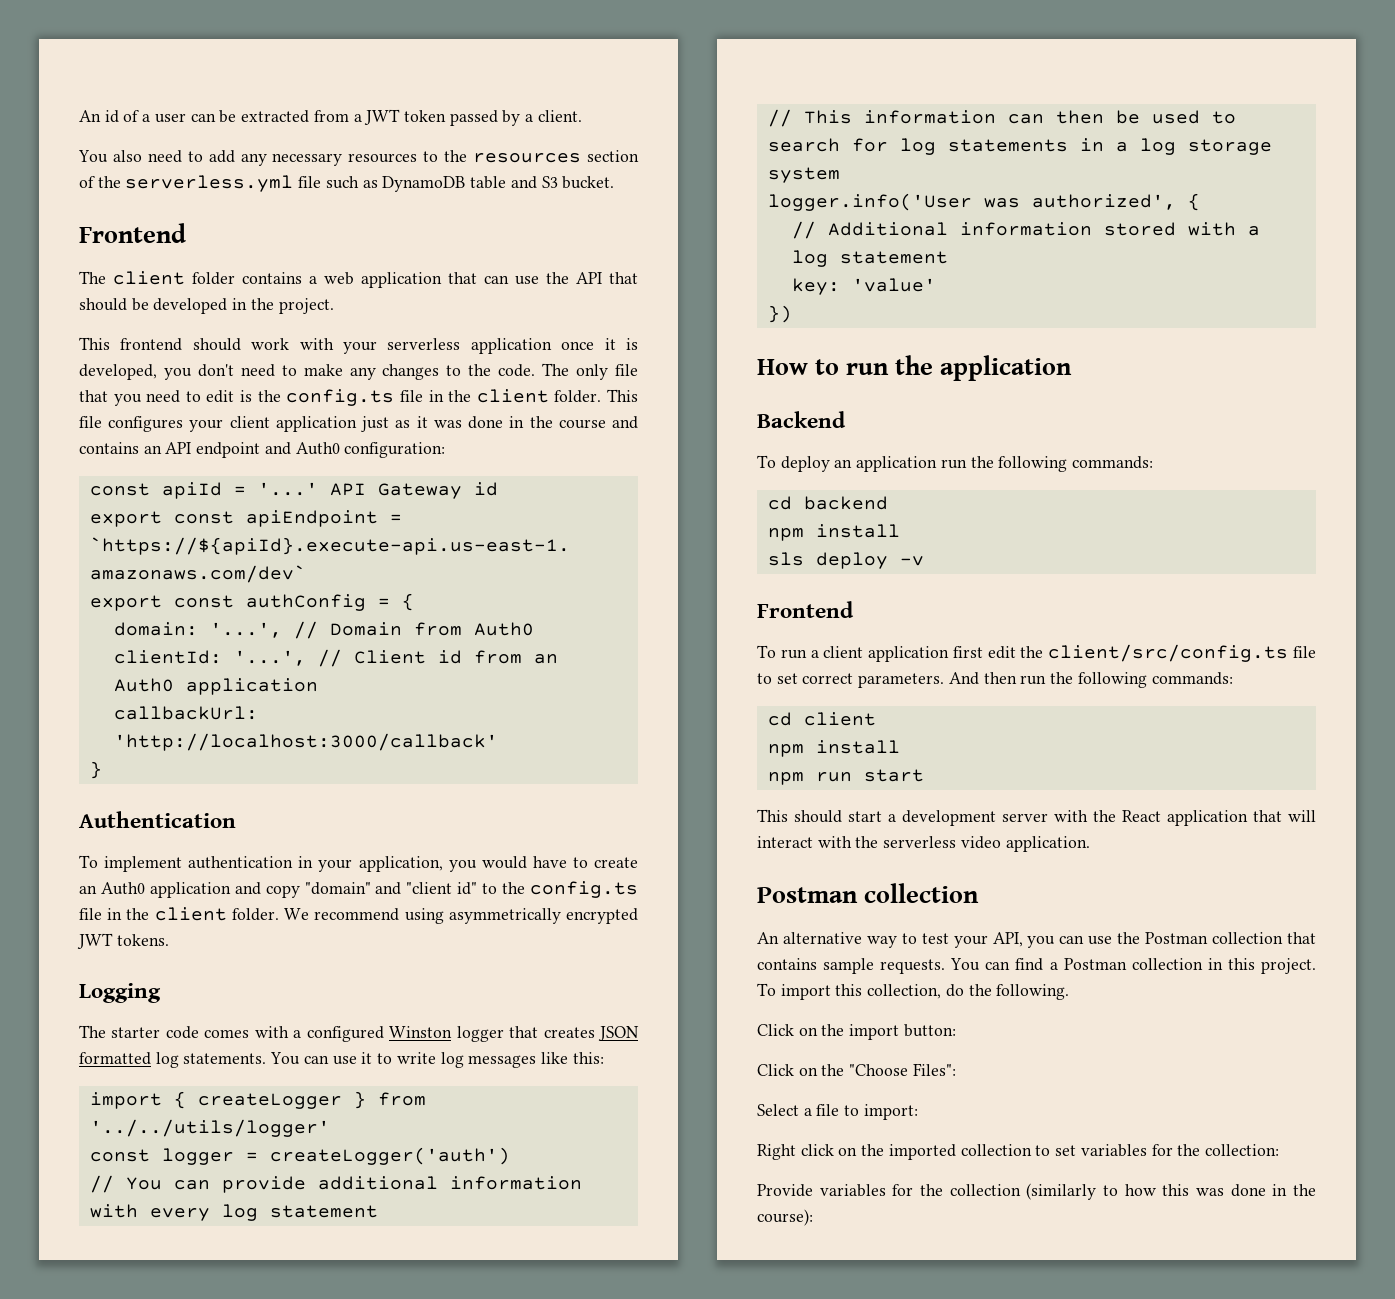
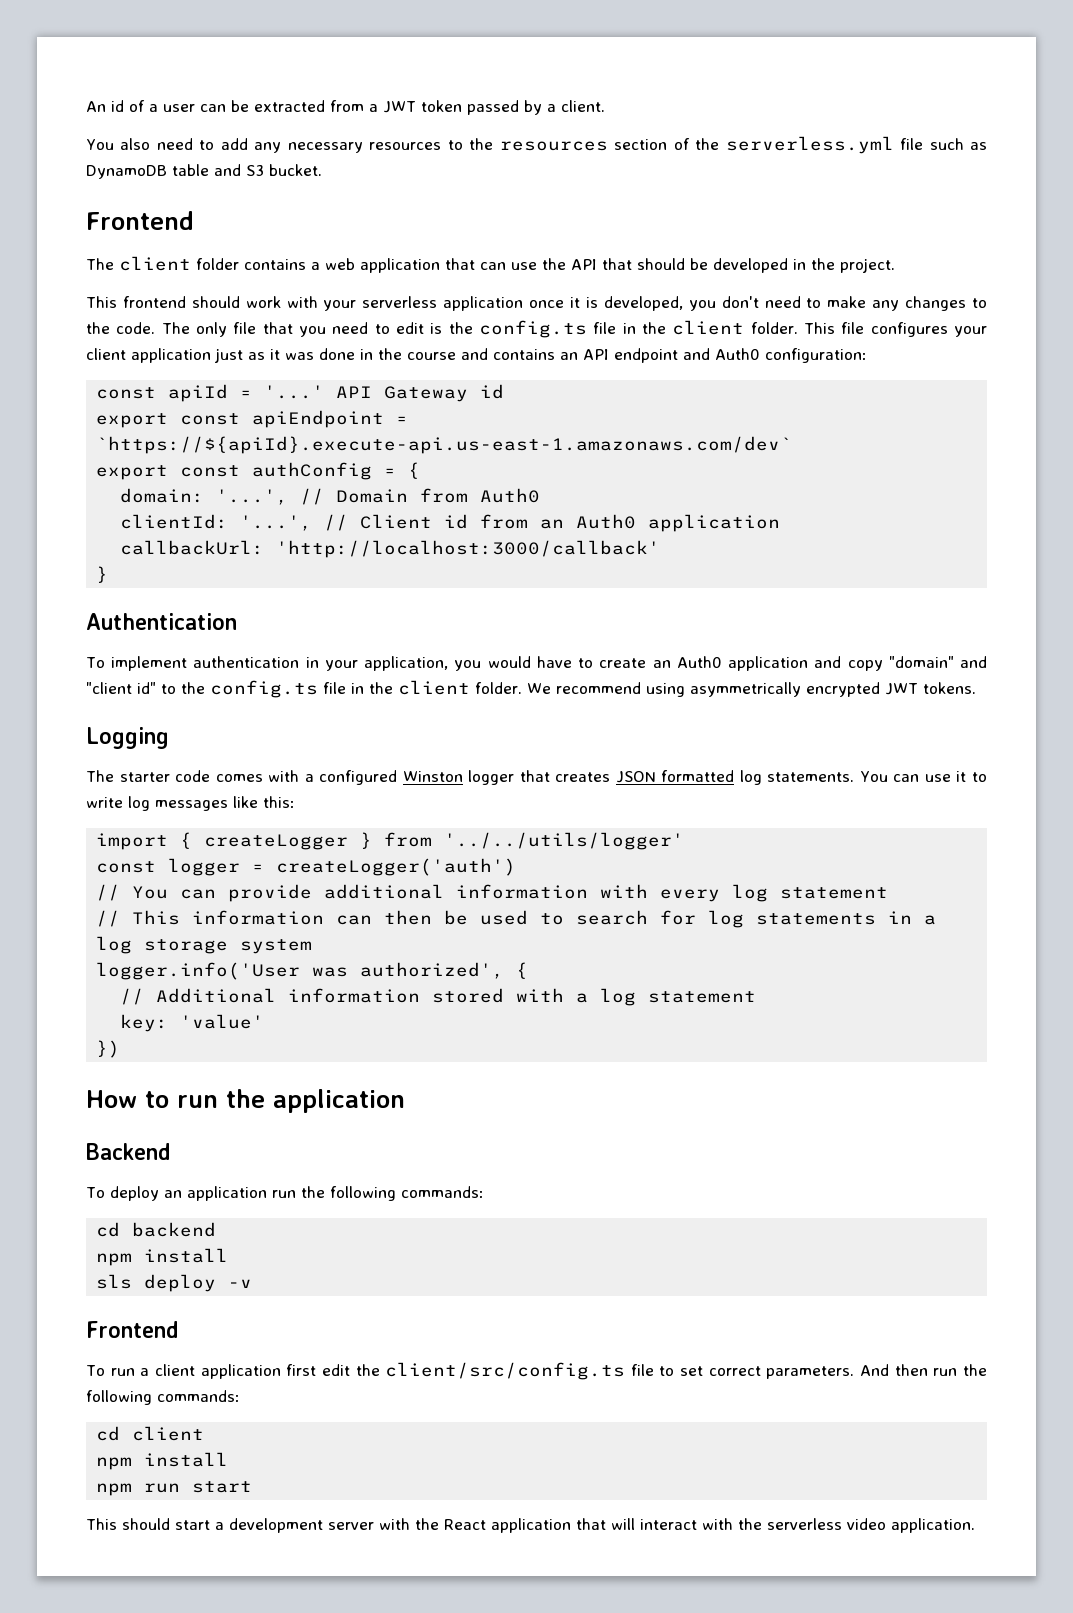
  This should start a development server with the React application that will interact with the serverless video application.
- Postman collection
- An alternative way to test your API, you can use the Postman collection that contains sample requests. You can find a Postman collection in this project. To import this collection, do the following.
- Click on the import button:
- Click on the "Choose Files":
- Select a file to import:
- Right click on the imported collection to set variables for the collection:
- Provide variables for the collection (similarly to how this was done in the course):

